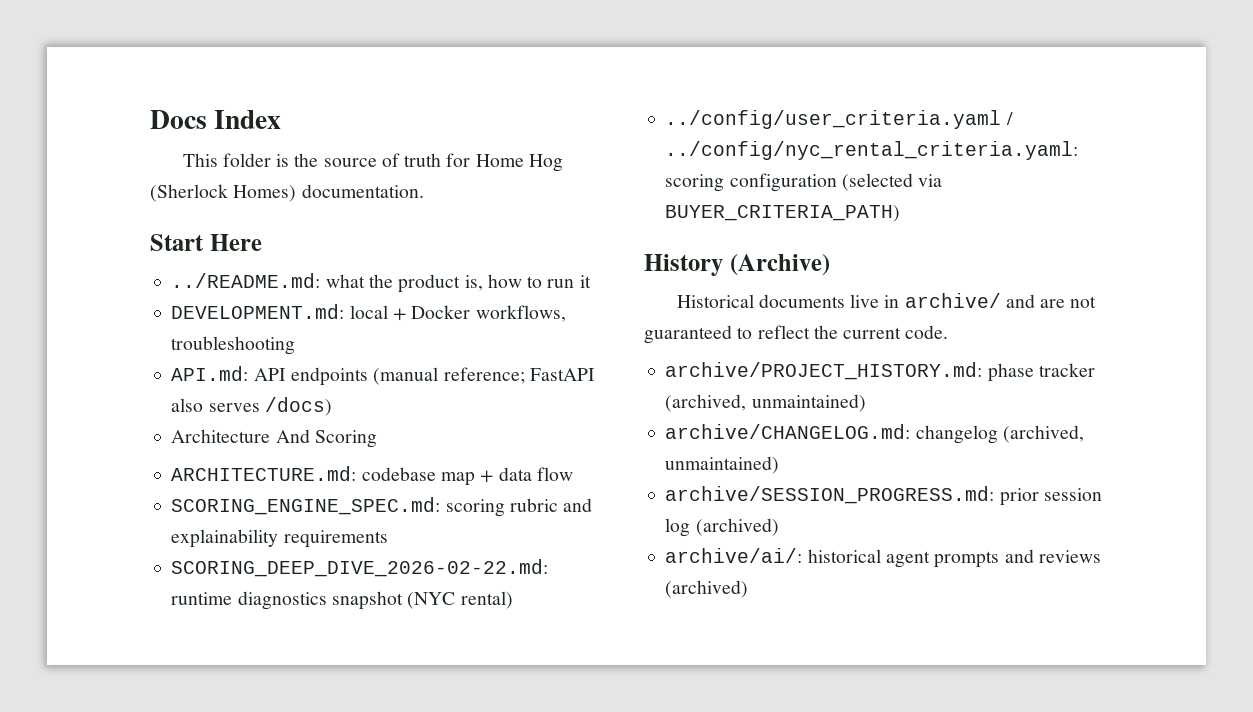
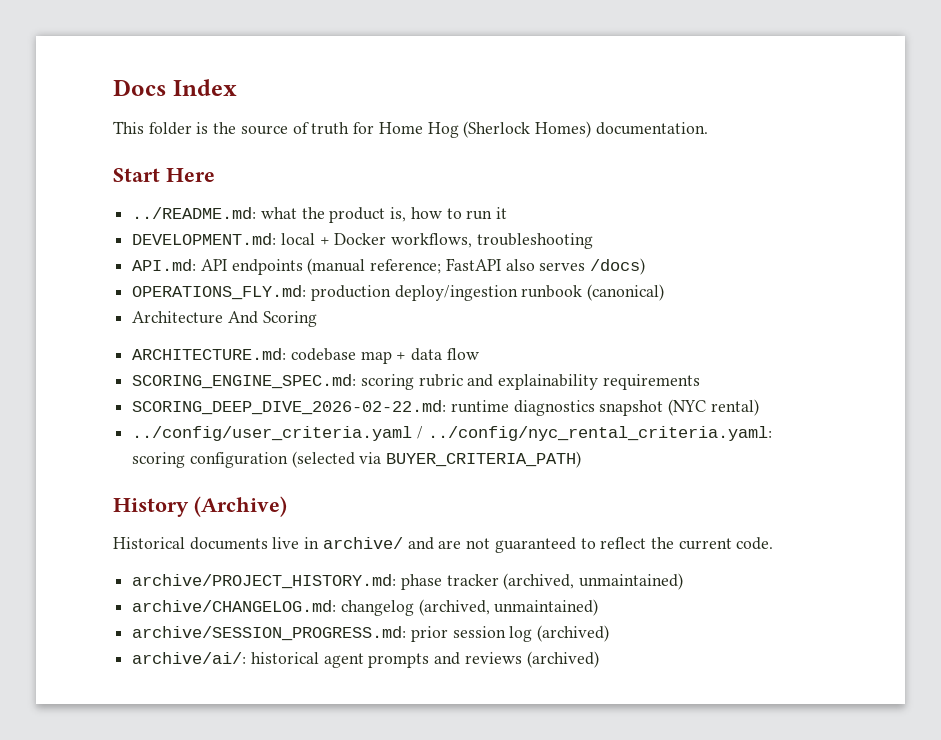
+ OPERATIONS_FLY.md: production deploy/ingestion runbook (canonical)

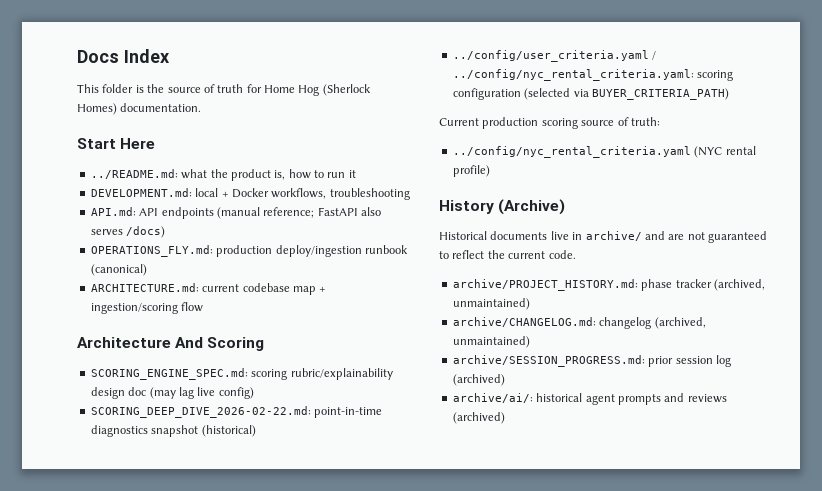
+ ARCHITECTURE.md: current codebase map + ingestion/scoring flow
  Architecture And Scoring
- ARCHITECTURE.md: codebase map + data flow
- SCORING_ENGINE_SPEC.md: scoring rubric and explainability requirements
+ SCORING_ENGINE_SPEC.md: scoring rubric/explainability design doc (may lag live config)
- SCORING_DEEP_DIVE_2026-02-22.md: runtime diagnostics snapshot (NYC rental)
+ SCORING_DEEP_DIVE_2026-02-22.md: point-in-time diagnostics snapshot (historical)
+ Current production scoring source of truth:
+ ../config/nyc_rental_criteria.yaml (NYC rental profile)

